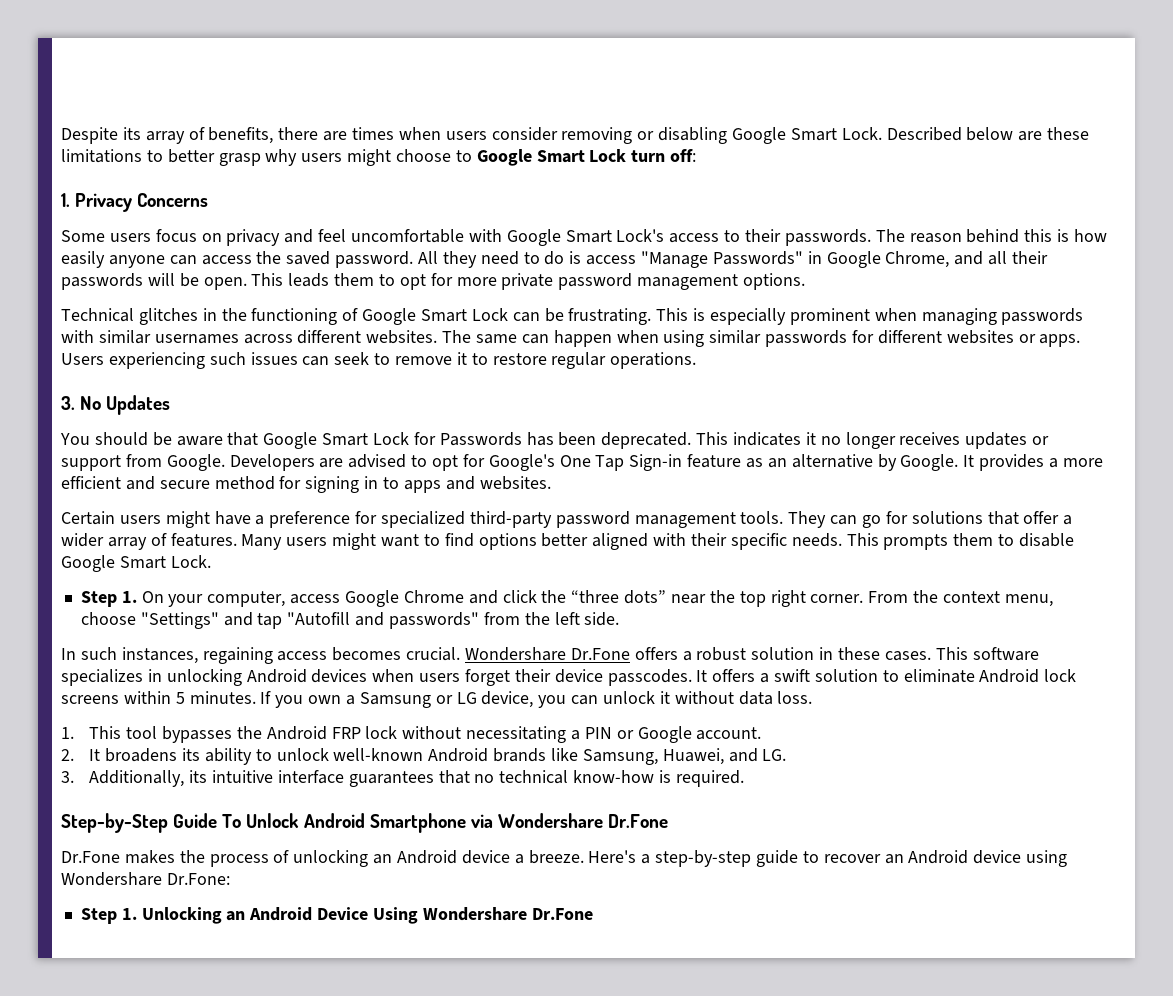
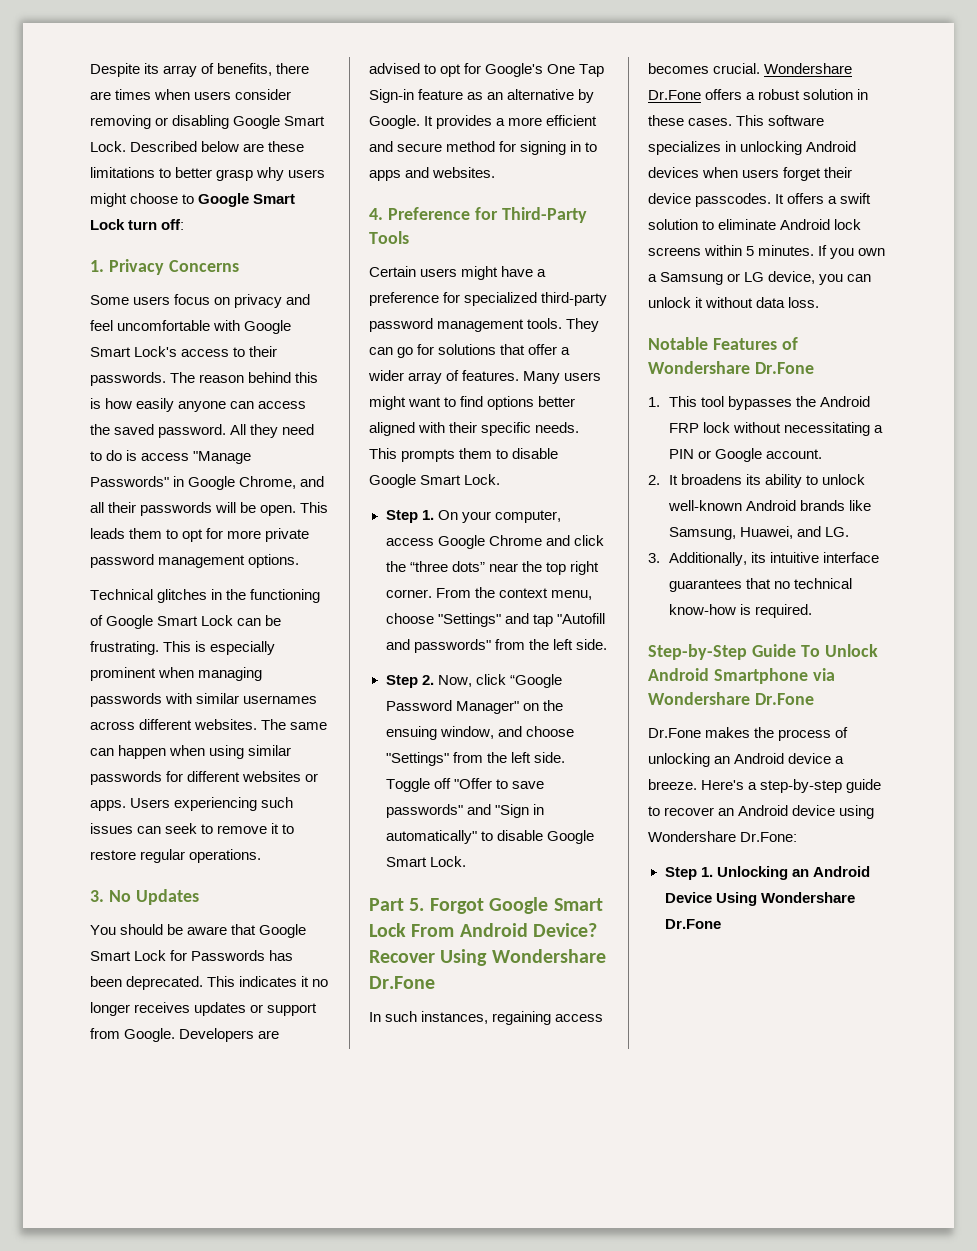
+ 4. Preference for Third-Party Tools
+ Step 2. Now, click “Google Password Manager" on the ensuing window, and choose "Settings" from the left side. Toggle off "Offer to save passwords" and "Sign in automatically" to disable Google Smart Lock.
+ Part 5. Forgot Google Smart Lock From Android Device? Recover Using Wondershare Dr.Fone
+ Notable Features of Wondershare Dr.Fone

